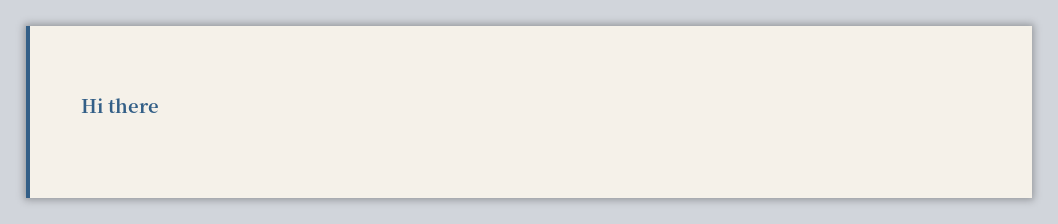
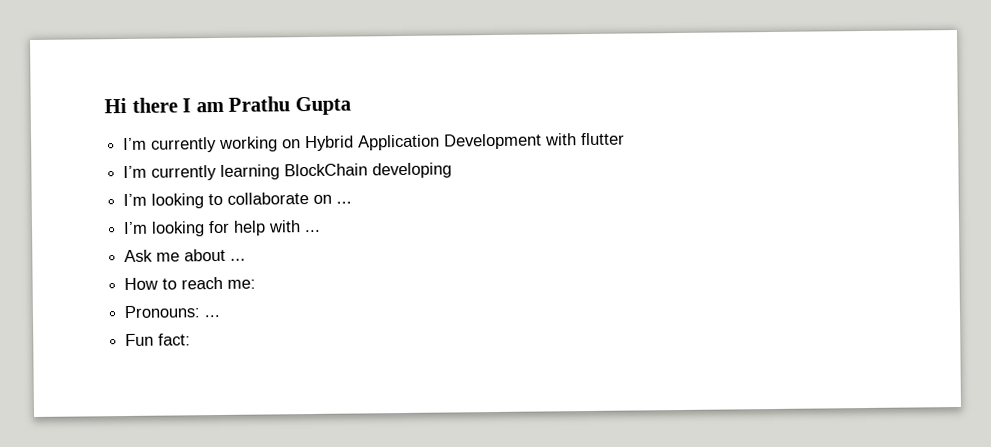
- Hi there
+ Hi there I am Prathu Gupta
+ I’m currently working on Hybrid Application Development with flutter
+ I’m currently learning BlockChain developing
+ I’m looking to collaborate on ...
+ I’m looking for help with ...
+ Ask me about ...
+ How to reach me:
+ Pronouns: ...
+ Fun fact:

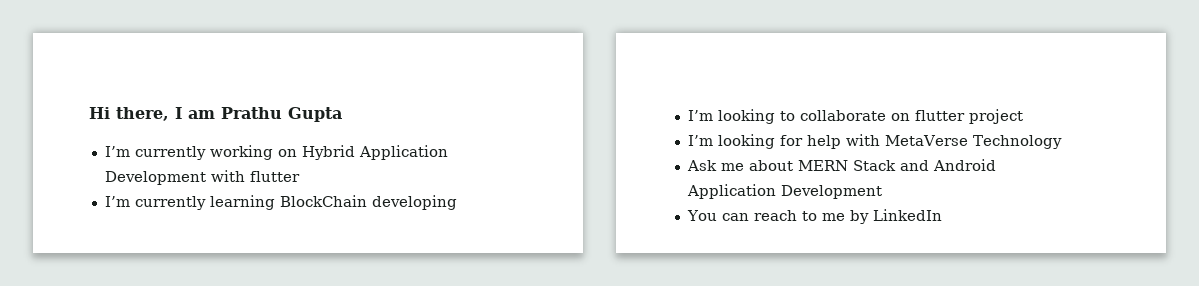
- Hi there I am Prathu Gupta
+ Hi there, I am Prathu Gupta
- I’m looking to collaborate on ...
+ I’m looking to collaborate on flutter project
- I’m looking for help with ...
+ I’m looking for help with MetaVerse Technology
- Ask me about ...
- How to reach me:
- Pronouns: ...
- Fun fact:
+ Ask me about MERN Stack and Android Application Development
+ You can reach to me by LinkedIn

